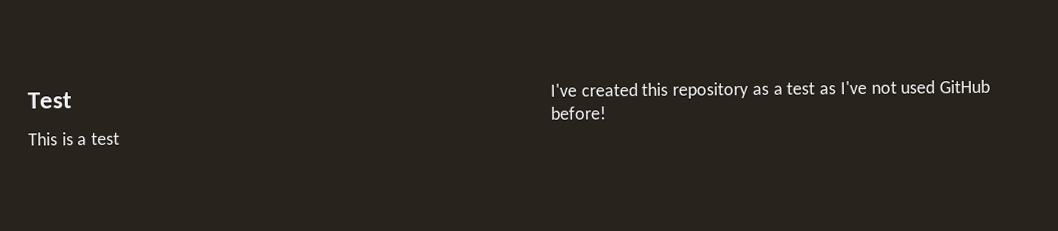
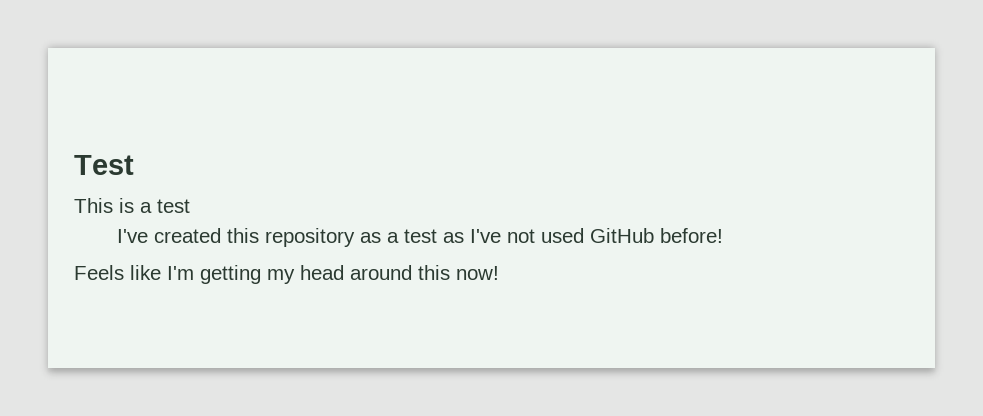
+ Feels like I'm getting my head around this now!

